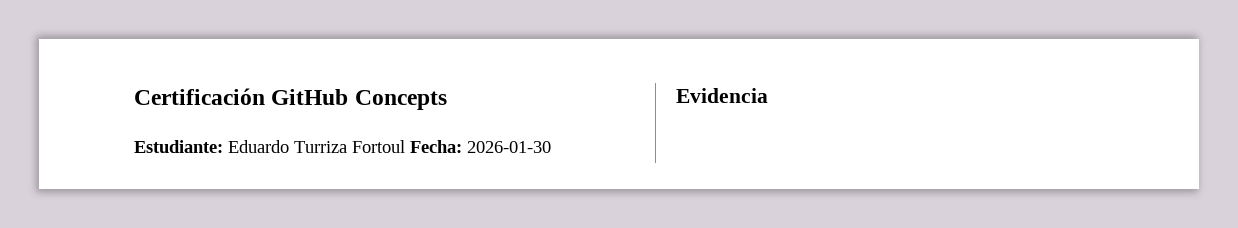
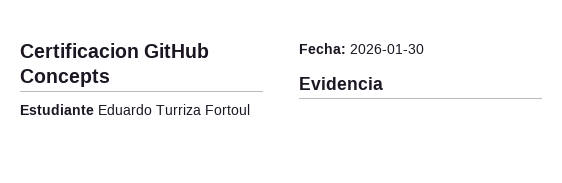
- Certificación GitHub Concepts
+ Certificacion GitHub Concepts
- Estudiante: Eduardo Turriza Fortoul Fecha: 2026-01-30
+ Estudiante Eduardo Turriza Fortoul Fecha: 2026-01-30

